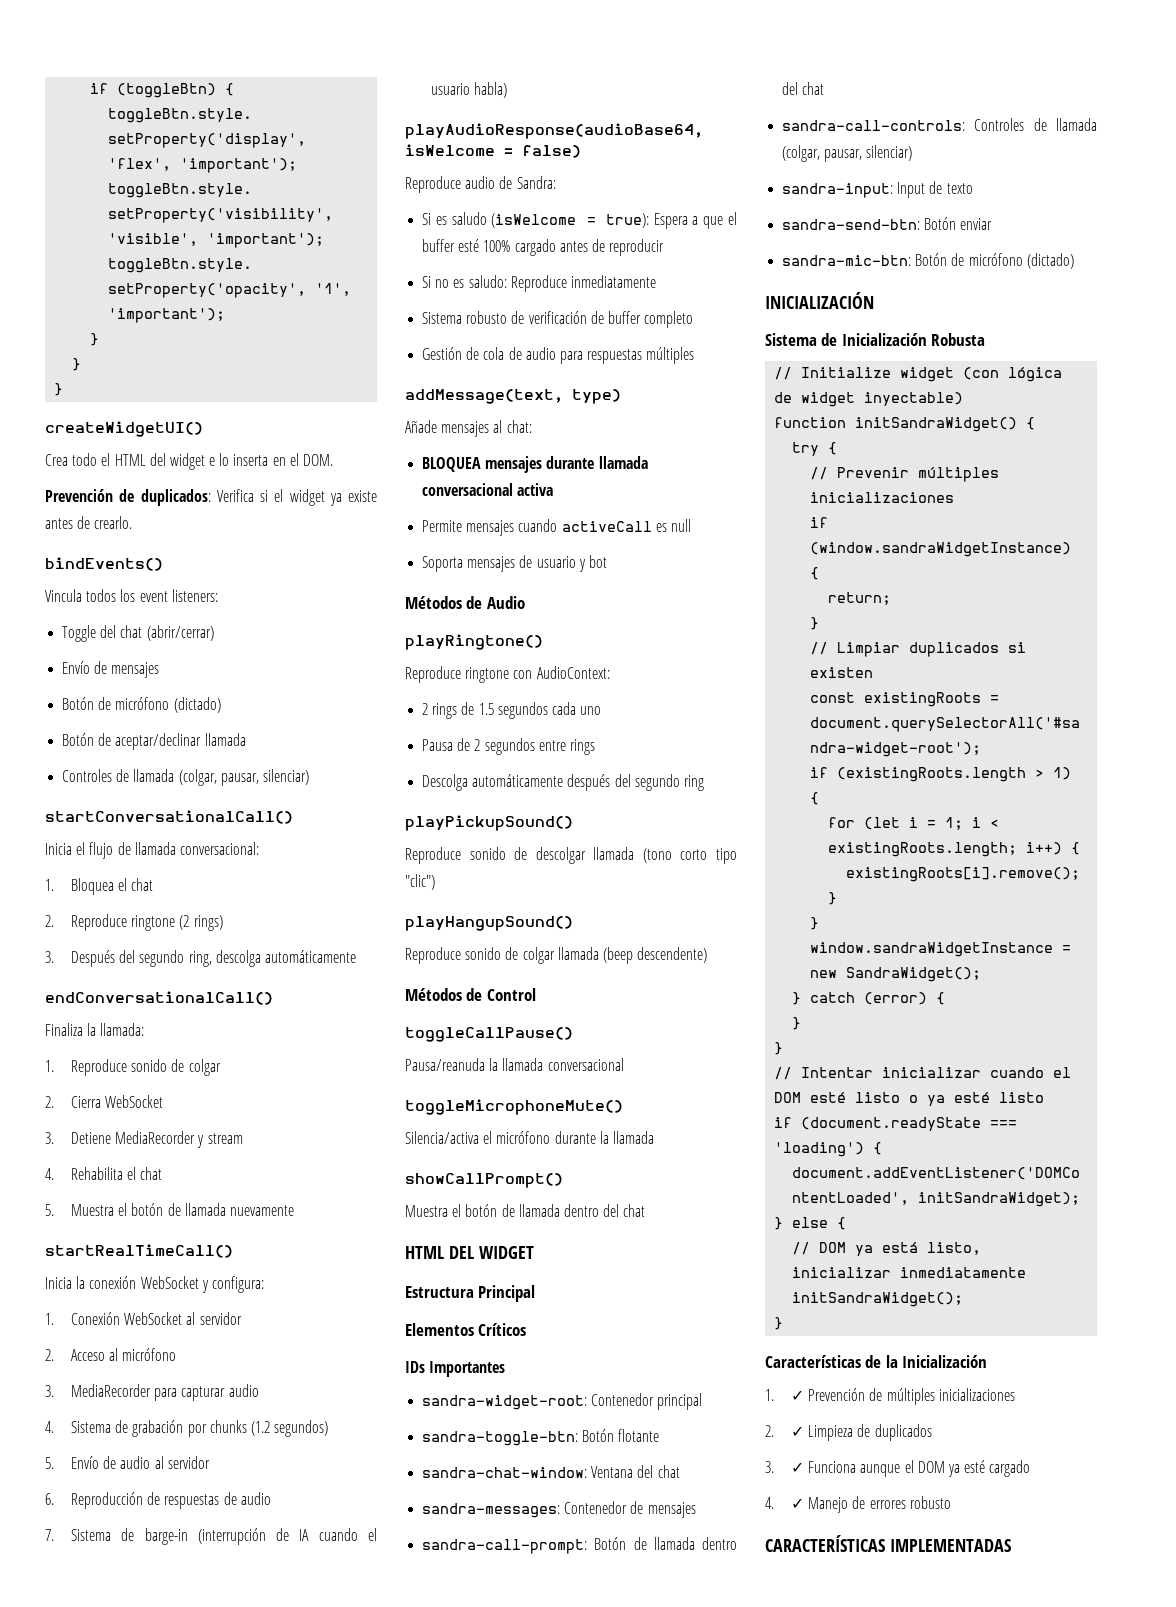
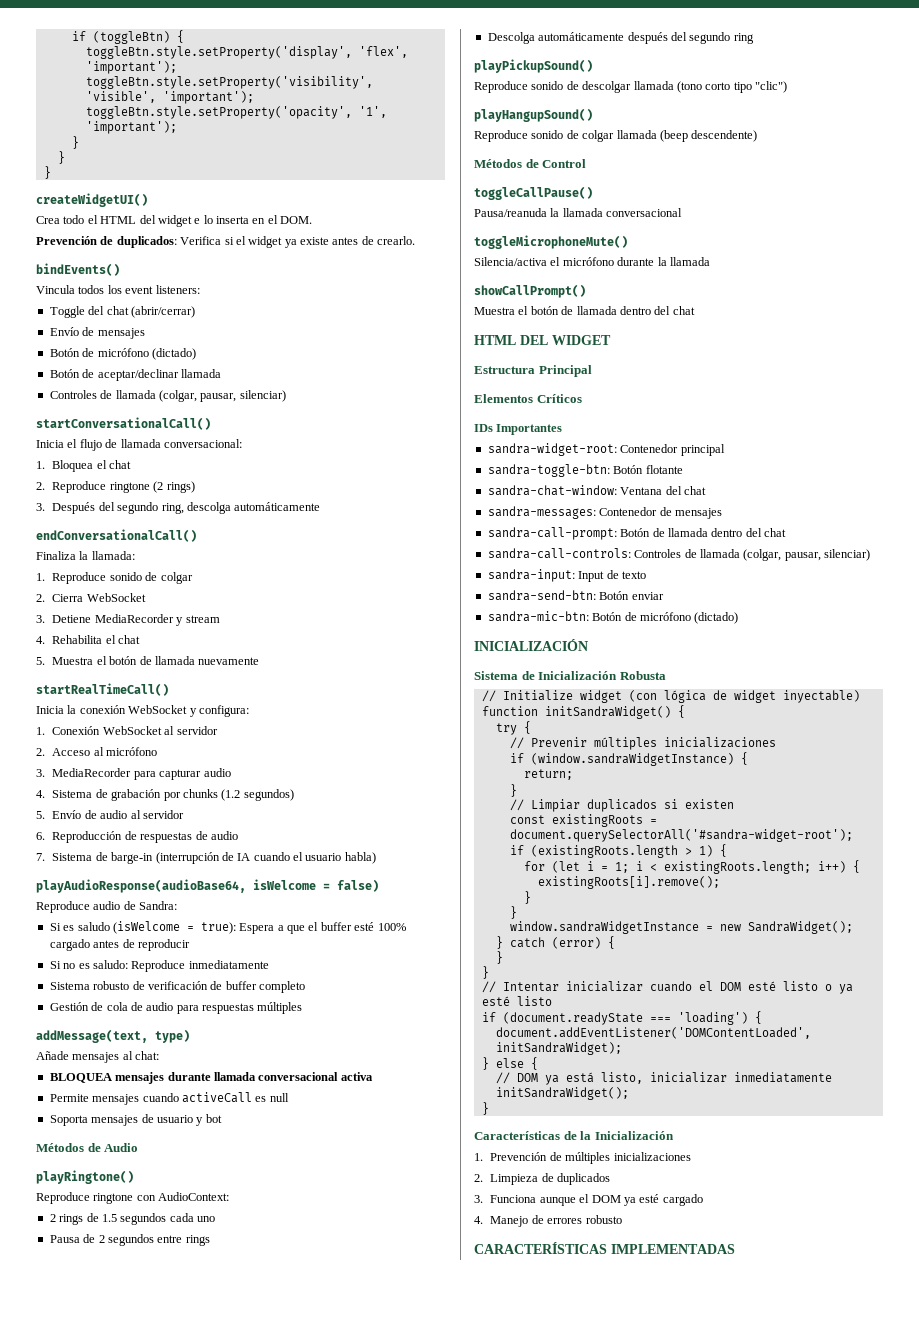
- 1. ✓ Prevención de múltiples inicializaciones
+ 1. Prevención de múltiples inicializaciones
- 2. ✓ Limpieza de duplicados
+ 2. Limpieza de duplicados
- 3. ✓ Funciona aunque el DOM ya esté cargado
+ 3. Funciona aunque el DOM ya esté cargado
- 4. ✓ Manejo de errores robusto
+ 4. Manejo de errores robusto

